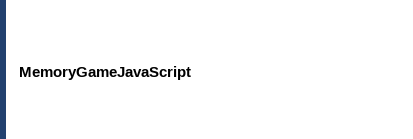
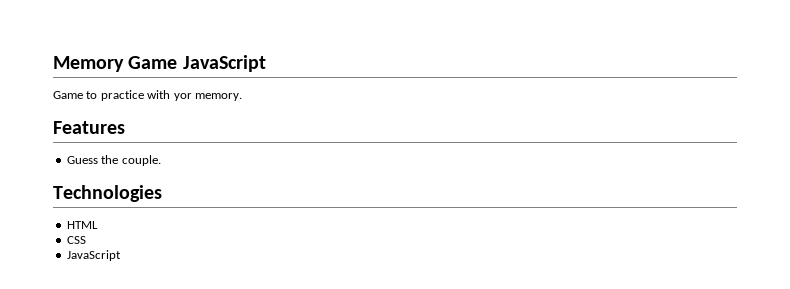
- MemoryGameJavaScript
+ Memory Game JavaScript
+ Game to practice with yor memory.
+ Features
+ Guess the couple.
+ Technologies
+ HTML
+ CSS
+ JavaScript

